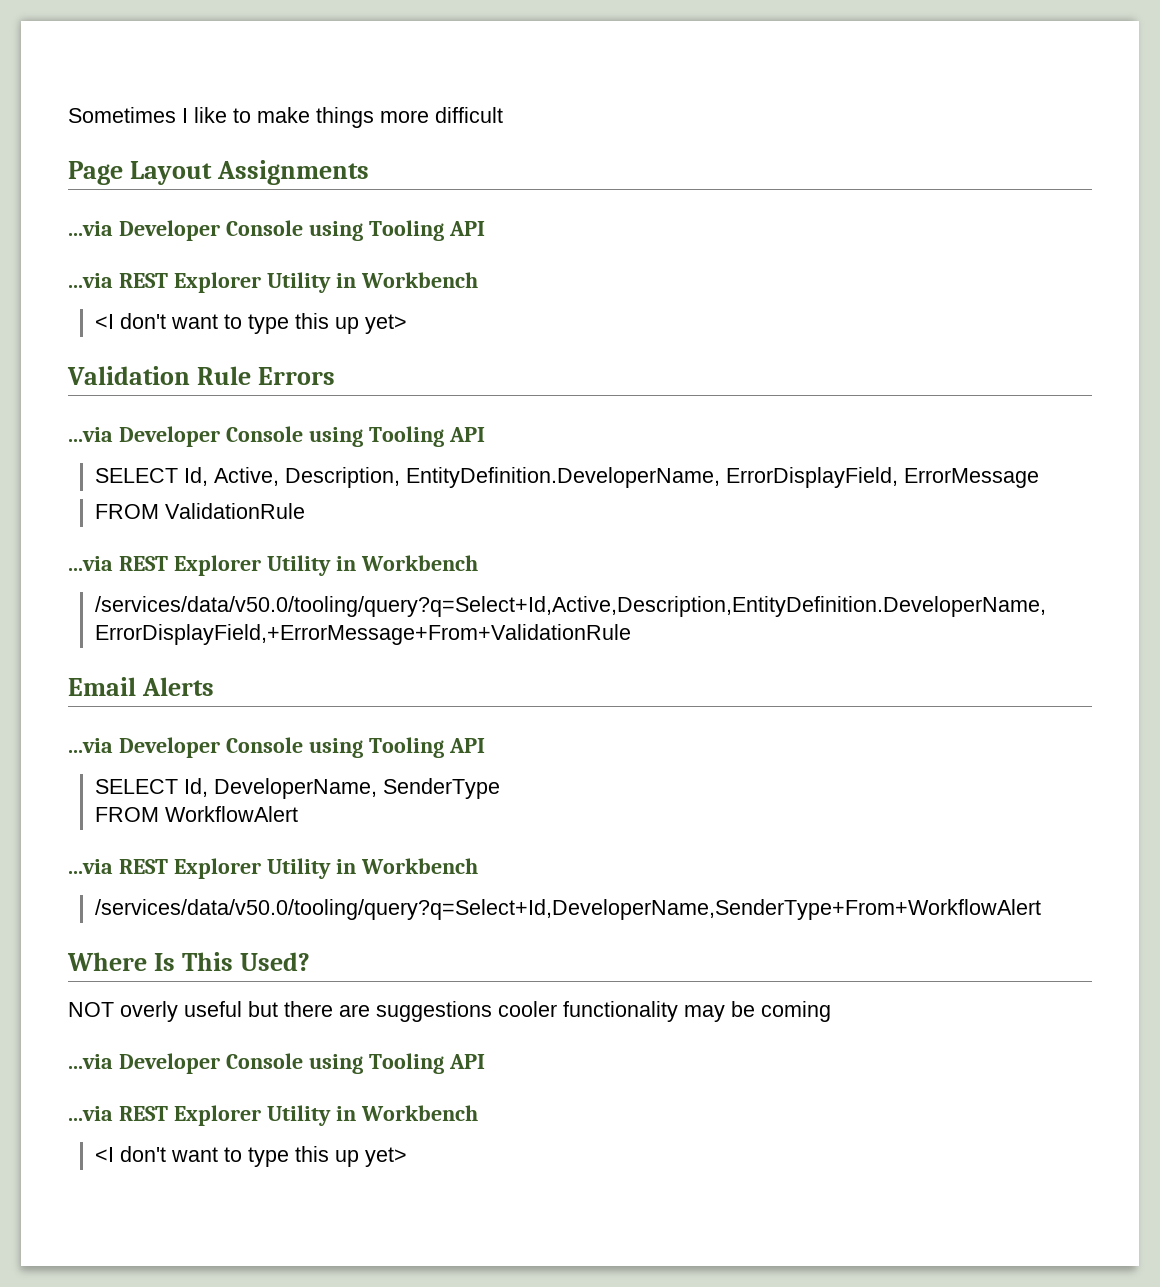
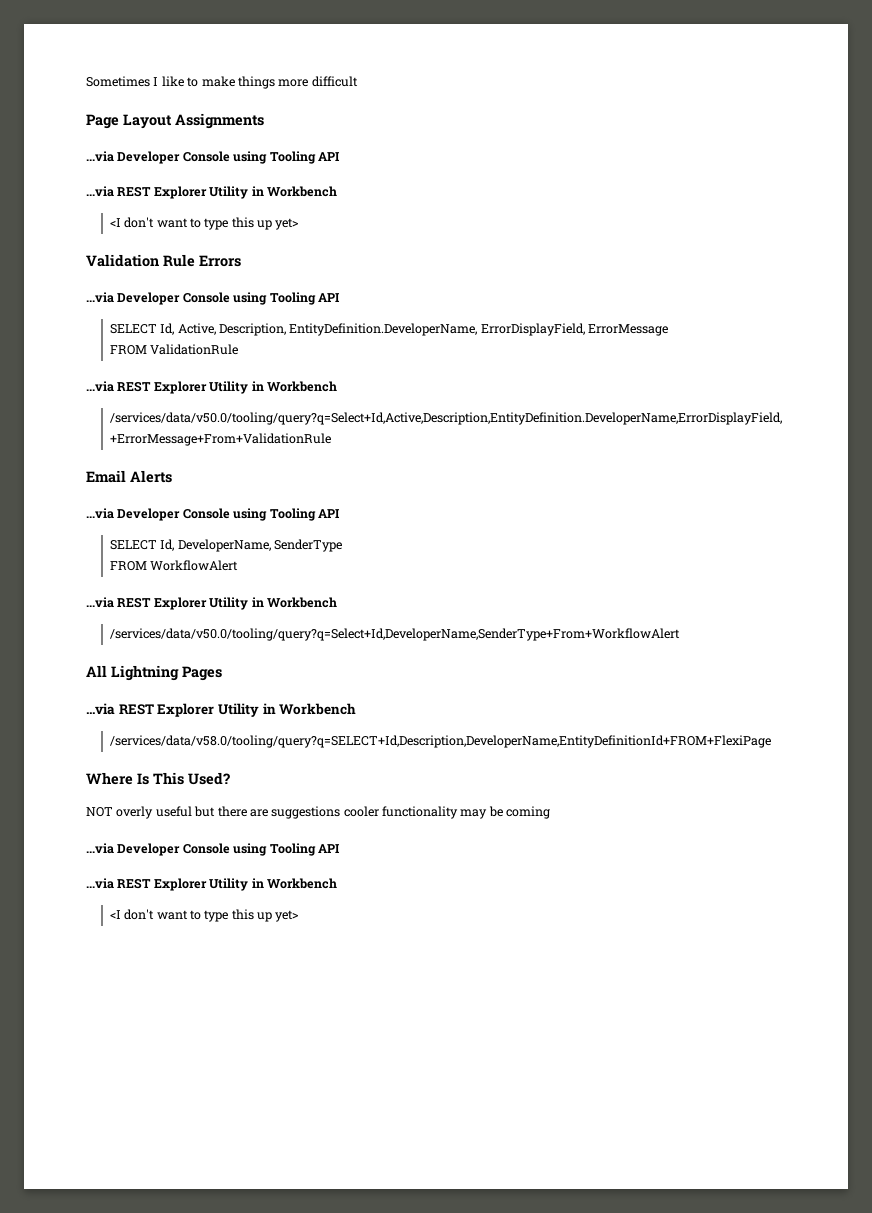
+ All Lightning Pages
+ ...via REST Explorer Utility in Workbench
+ /services/data/v58.0/tooling/query?q=SELECT+Id,Description,DeveloperName,EntityDefinitionId+FROM+FlexiPage

